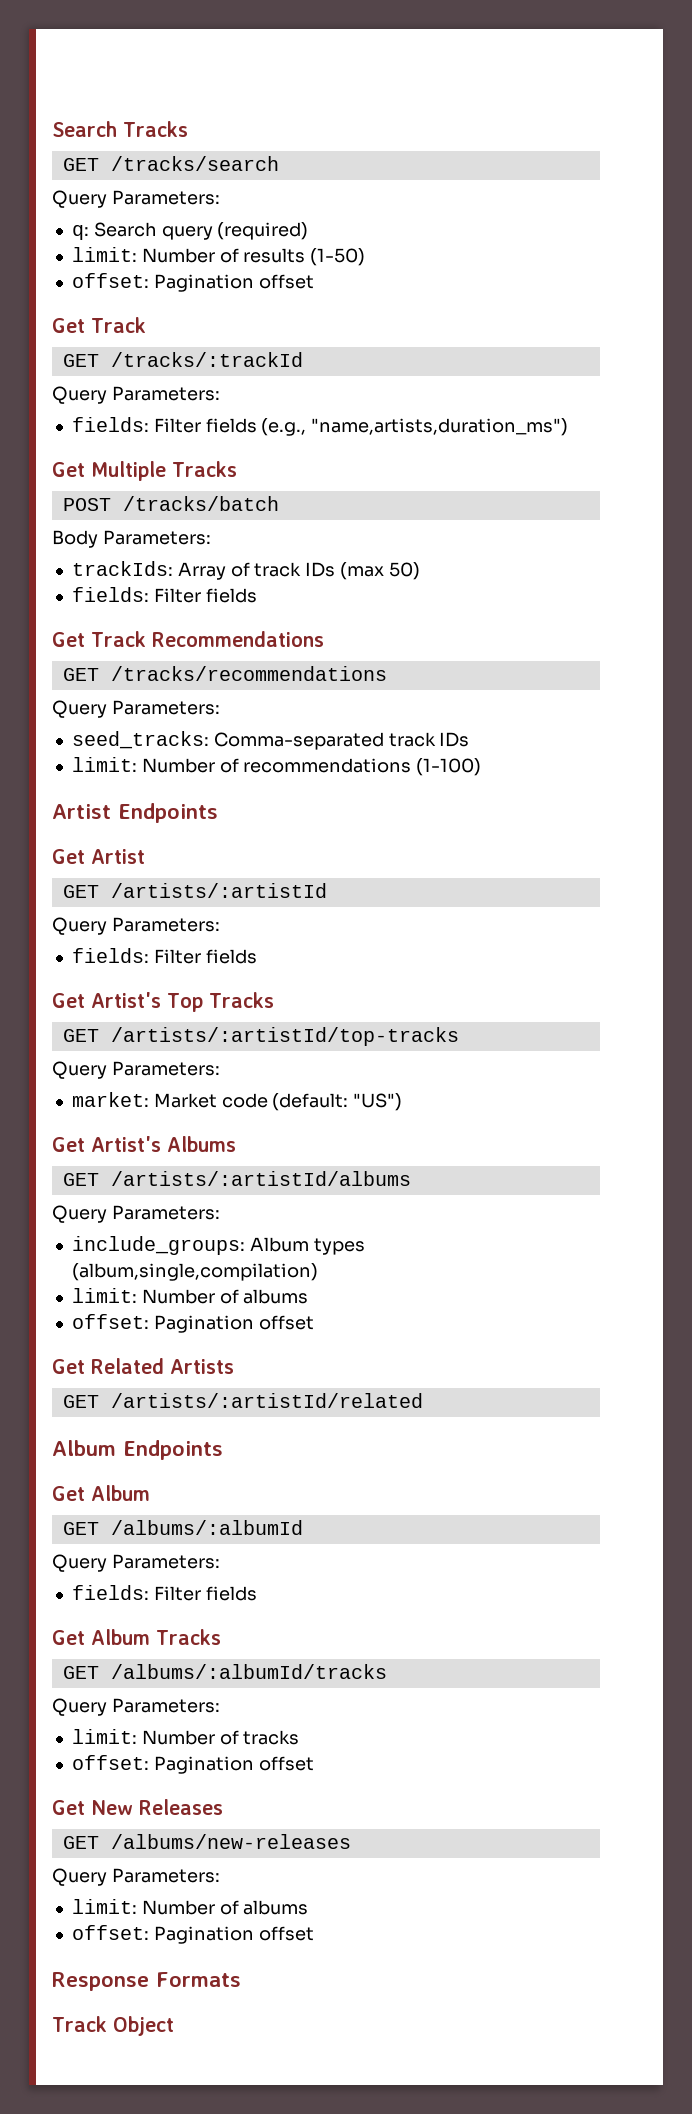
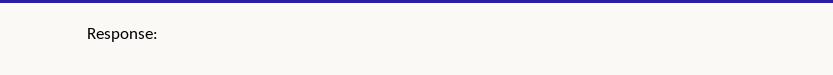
- Search Tracks
- GET /tracks/search
- Query Parameters:
- q: Search query (required)
- limit: Number of results (1-50)
- offset: Pagination offset
- Get Track
- GET /tracks/:trackId
- Query Parameters:
- fields: Filter fields (e.g., "name,artists,duration_ms")
- Get Multiple Tracks
- POST /tracks/batch
- Body Parameters:
- trackIds: Array of track IDs (max 50)
- fields: Filter fields
- Get Track Recommendations
- GET /tracks/recommendations
- Query Parameters:
- seed_tracks: Comma-separated track IDs
- limit: Number of recommendations (1-100)
- Artist Endpoints
- Get Artist
- GET /artists/:artistId
- Query Parameters:
- fields: Filter fields
- Get Artist's Top Tracks
- GET /artists/:artistId/top-tracks
- Query Parameters:
- market: Market code (default: "US")
- Get Artist's Albums
- GET /artists/:artistId/albums
- Query Parameters:
- include_groups: Album types (album,single,compilation)
- limit: Number of albums
- offset: Pagination offset
- Get Related Artists
- GET /artists/:artistId/related
- Album Endpoints
- Get Album
- GET /albums/:albumId
- Query Parameters:
- fields: Filter fields
- Get Album Tracks
- GET /albums/:albumId/tracks
- Query Parameters:
- limit: Number of tracks
- offset: Pagination offset
- Get New Releases
- GET /albums/new-releases
- Query Parameters:
- limit: Number of albums
- offset: Pagination offset
- Response Formats
- Track Object
+ Response:

